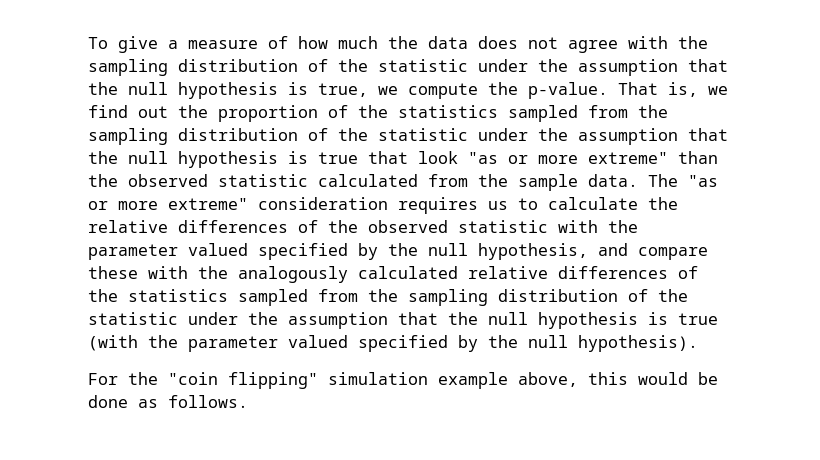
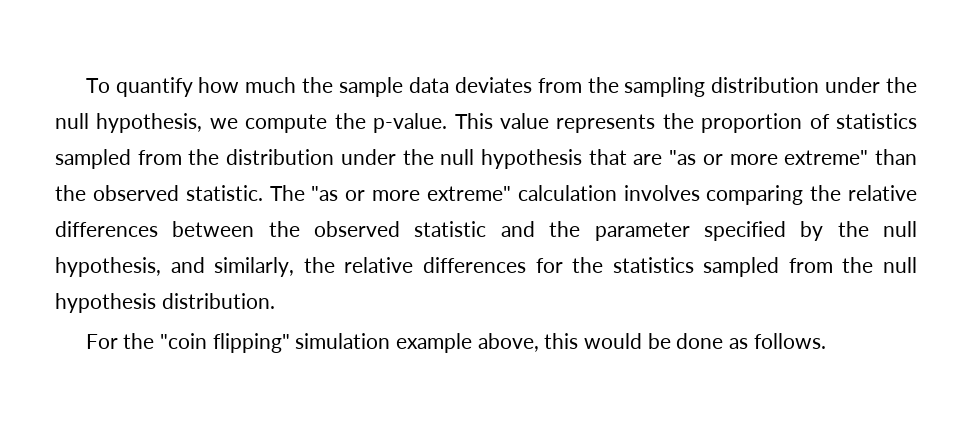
- To give a measure of how much the data does not agree with the sampling distribution of the statistic under the assumption that the null hypothesis is true, we compute the p-value. That is, we find out the proportion of the statistics sampled from the sampling distribution of the statistic under the assumption that the null hypothesis is true that look "as or more extreme" than the observed statistic calculated from the sample data.
+ To quantify how much the sample data deviates from the sampling distribution under the null hypothesis, we compute the p-value. This value represents the proportion of statistics sampled from the distribution under the null hypothesis that are "as or more extreme" than the observed statistic.
- The "as or more extreme" consideration requires us to calculate the relative differences of the observed statistic with the parameter valued specified by the null hypothesis, and compare these with the analogously calculated relative differences of the statistics sampled from the sampling distribution of the statistic under the assumption that the null hypothesis is true (with the parameter valued specified by the null hypothesis).
+ The "as or more extreme" calculation involves comparing the relative differences between the observed statistic and the parameter specified by the null hypothesis, and similarly, the relative differences for the statistics sampled from the null hypothesis distribution.

